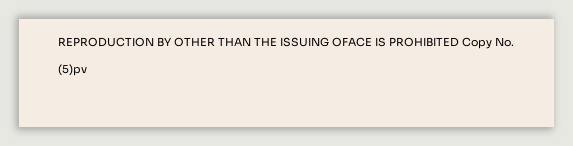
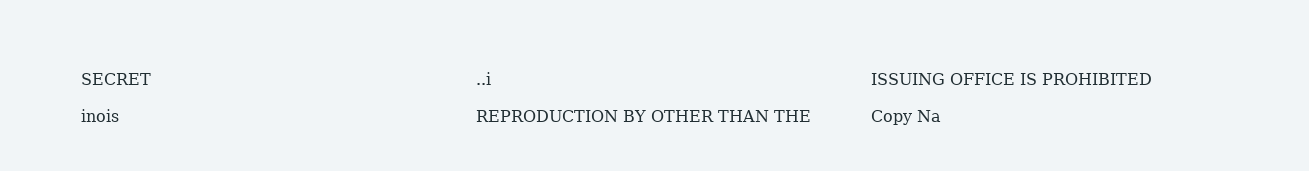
+ SECRET
+ inois
+ ..i
- REPRODUCTION BY OTHER THAN THE ISSUING OFACE IS PROHIBITED Copy No.
- (5)pv
+ REPRODUCTION BY OTHER THAN THE ISSUING OFFICE IS PROHIBITED
+ Copy Na

